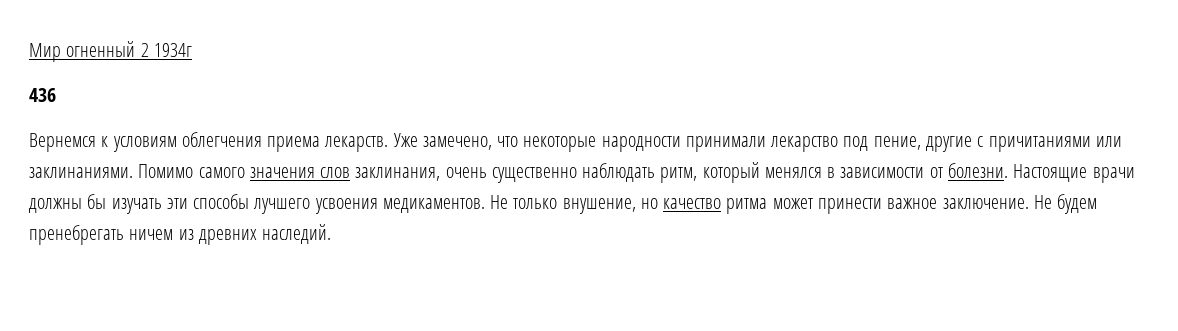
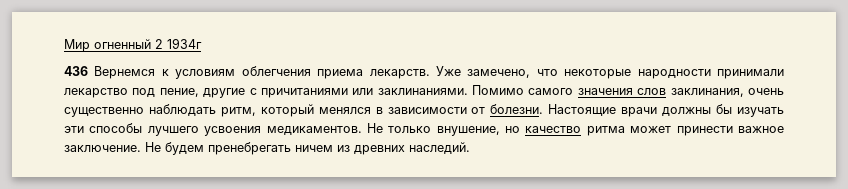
- 436
- Вернемся к условиям облегчения приема лекарств.
+ 436 Вернемся к условиям облегчения приема лекарств.

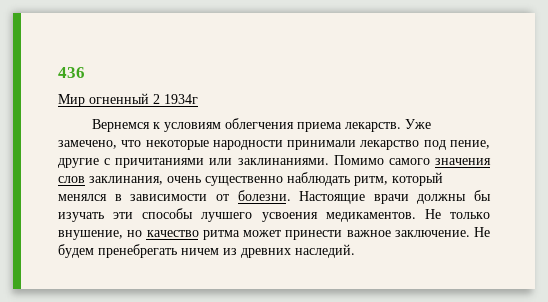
+ 436
- 436 Вернемся к условиям облегчения приема лекарств.
+ Вернемся к условиям облегчения приема лекарств.

